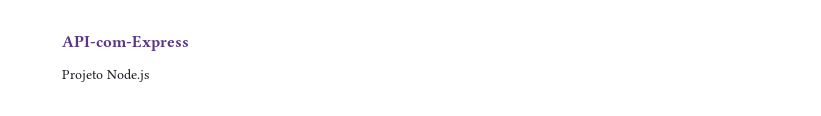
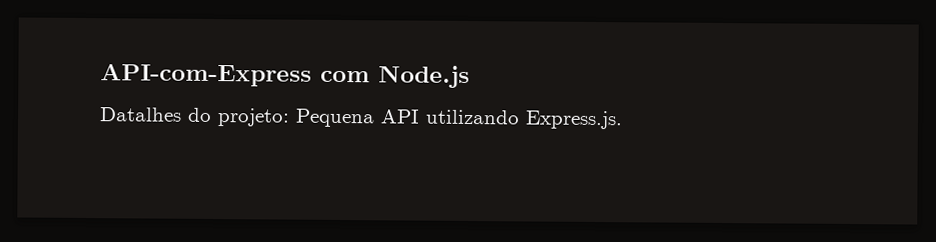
- API-com-Express
- Projeto Node.js
+ API-com-Express com Node.js
+ Datalhes do projeto: Pequena API utilizando Express.js.

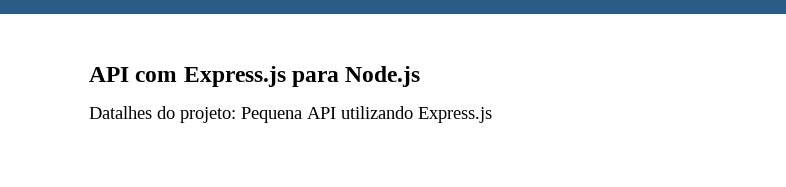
- API-com-Express com Node.js
+ API com Express.js para Node.js
- Datalhes do projeto: Pequena API utilizando Express.js.
+ Datalhes do projeto: Pequena API utilizando Express.js

